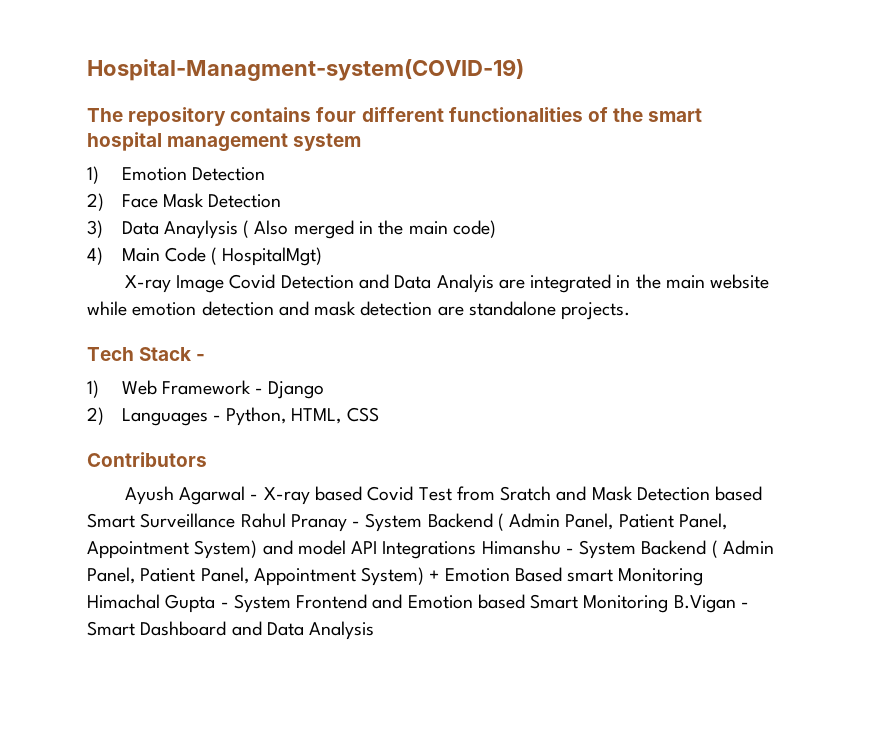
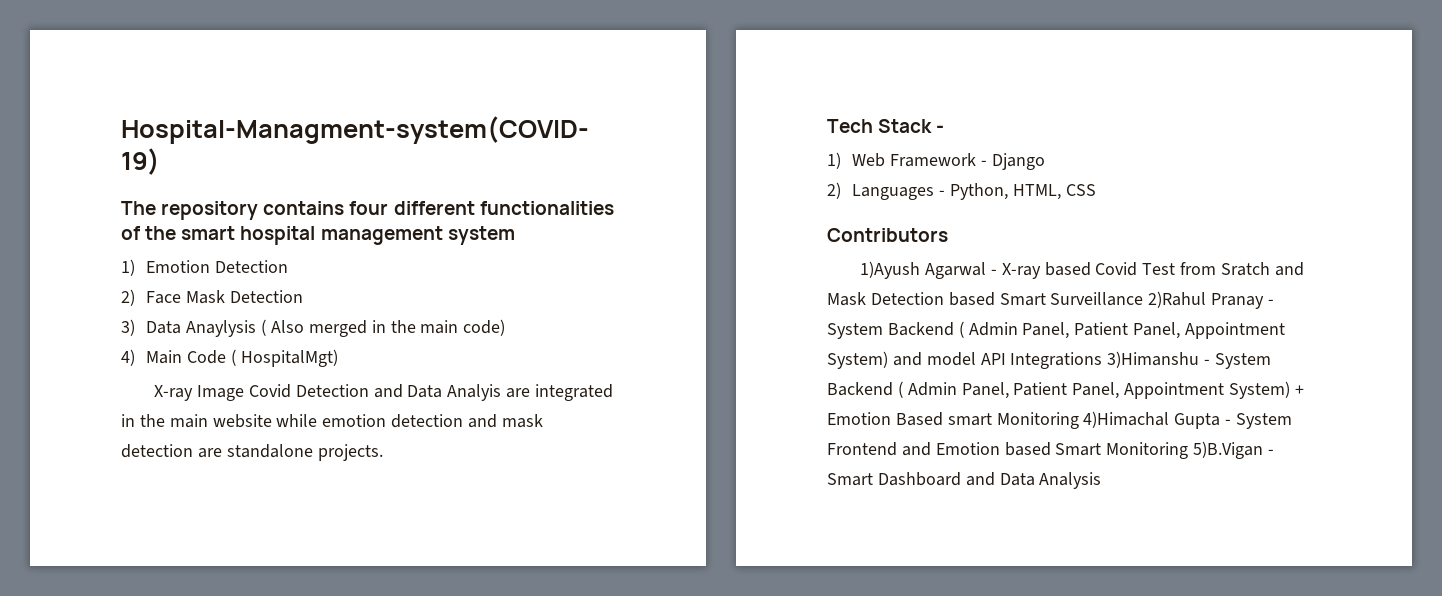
- Ayush Agarwal - X-ray based Covid Test from Sratch and Mask Detection based Smart Surveillance Rahul Pranay - System Backend ( Admin Panel, Patient Panel, Appointment System) and model API Integrations Himanshu - System Backend ( Admin Panel, Patient Panel, Appointment System) + Emotion Based smart Monitoring Himachal Gupta - System Frontend and Emotion based Smart Monitoring B.Vigan - Smart Dashboard and Data Analysis
+ 1)Ayush Agarwal - X-ray based Covid Test from Sratch and Mask Detection based Smart Surveillance 2)Rahul Pranay - System Backend ( Admin Panel, Patient Panel, Appointment System) and model API Integrations 3)Himanshu - System Backend ( Admin Panel, Patient Panel, Appointment System) + Emotion Based smart Monitoring 4)Himachal Gupta - System Frontend and Emotion based Smart Monitoring 5)B.Vigan - Smart Dashboard and Data Analysis

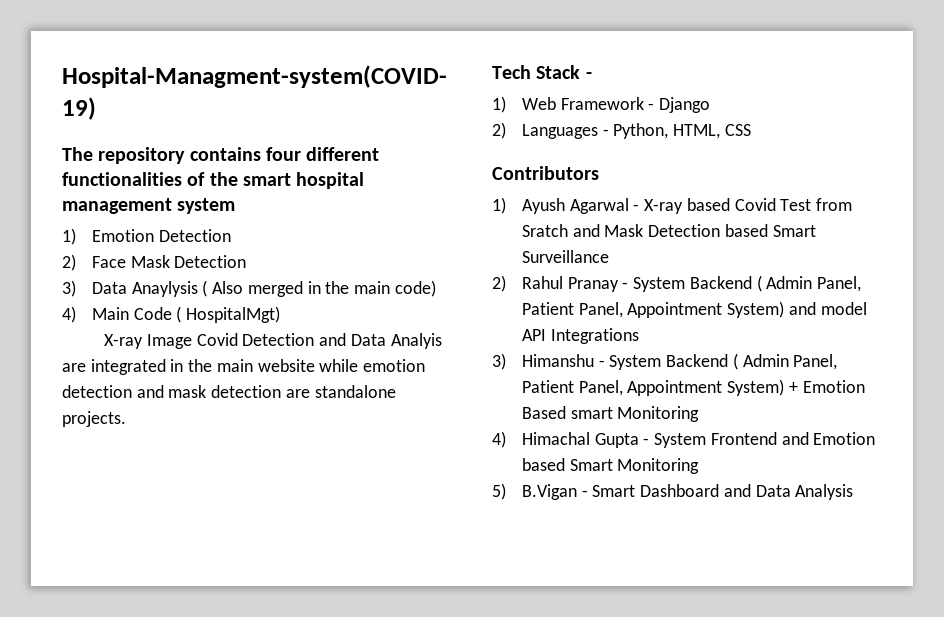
- 1)Ayush Agarwal - X-ray based Covid Test from Sratch and Mask Detection based Smart Surveillance 2)Rahul Pranay - System Backend ( Admin Panel, Patient Panel, Appointment System) and model API Integrations 3)Himanshu - System Backend ( Admin Panel, Patient Panel, Appointment System) + Emotion Based smart Monitoring 4)Himachal Gupta - System Frontend and Emotion based Smart Monitoring 5)B.Vigan - Smart Dashboard and Data Analysis
+ 1) Ayush Agarwal - X-ray based Covid Test from Sratch and Mask Detection based Smart Surveillance
+ 2) Rahul Pranay - System Backend ( Admin Panel, Patient Panel, Appointment System) and model API Integrations
+ 3) Himanshu - System Backend ( Admin Panel, Patient Panel, Appointment System) + Emotion Based smart Monitoring
+ 4) Himachal Gupta - System Frontend and Emotion based Smart Monitoring
+ 5) B.Vigan - Smart Dashboard and Data Analysis

